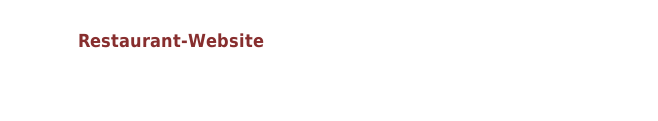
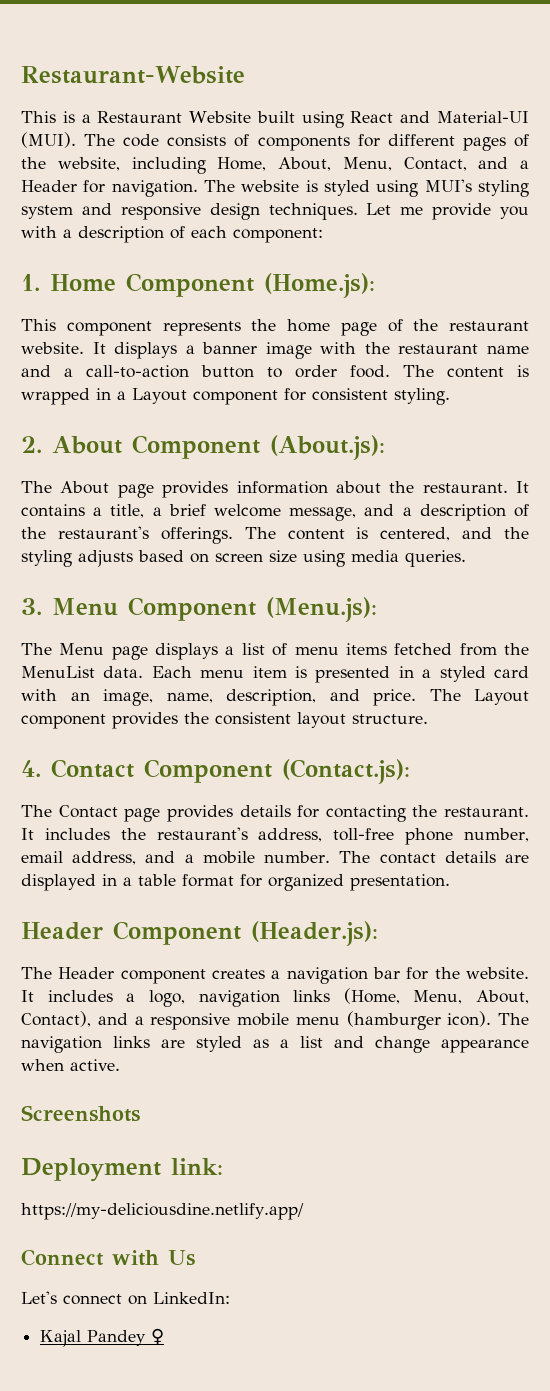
+ This is a Restaurant Website built using React and Material-UI (MUI). The code consists of components for different pages of the website, including Home, About, Menu, Contact, and a Header for navigation. The website is styled using MUI's styling system and responsive design techniques. Let me provide you with a description of each component:
+ 1. Home Component (Home.js):
+ This component represents the home page of the restaurant website. It displays a banner image with the restaurant name and a call-to-action button to order food. The content is wrapped in a Layout component for consistent styling.
+ 2. About Component (About.js):
+ The About page provides information about the restaurant. It contains a title, a brief welcome message, and a description of the restaurant's offerings. The content is centered, and the styling adjusts based on screen size using media queries.
+ 3. Menu Component (Menu.js):
+ The Menu page displays a list of menu items fetched from the MenuList data. Each menu item is presented in a styled card with an image, name, description, and price. The Layout component provides the consistent layout structure.
+ 4. Contact Component (Contact.js):
+ The Contact page provides details for contacting the restaurant. It includes the restaurant's address, toll-free phone number, email address, and a mobile number. The contact details are displayed in a table format for organized presentation.
+ Header Component (Header.js):
+ The Header component creates a navigation bar for the website. It includes a logo, navigation links (Home, Menu, About, Contact), and a responsive mobile menu (hamburger icon). The navigation links are styled as a list and change appearance when active.
+ Screenshots
+ Deployment link:
+ https://my-deliciousdine.netlify.app/
+ Connect with Us
+ Let's connect on LinkedIn:
+ Kajal Pandey ♀

